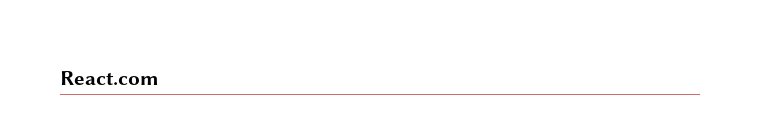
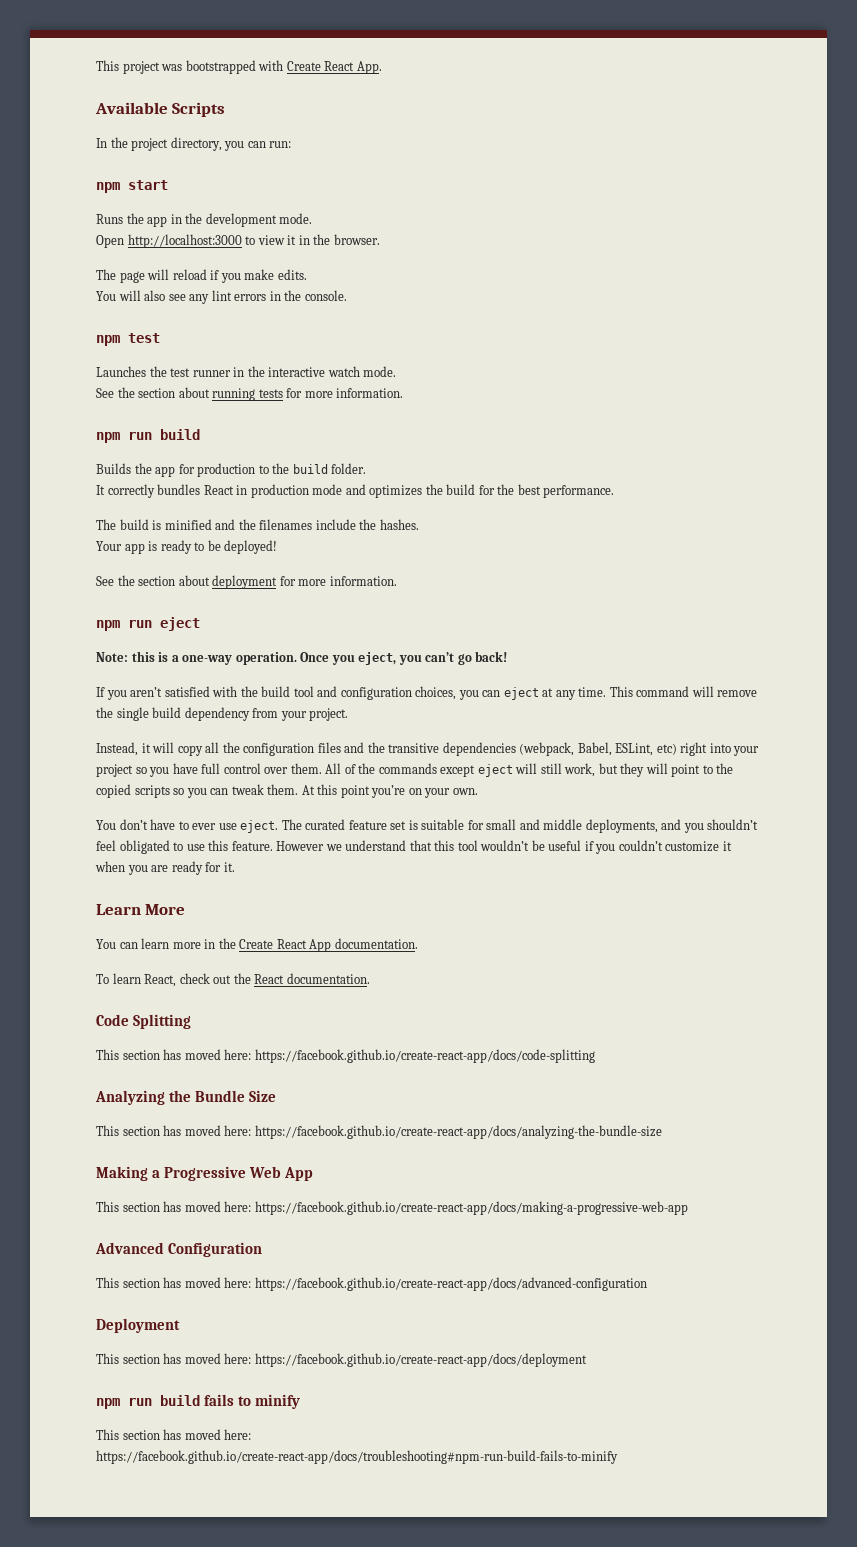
- React.com
+ This project was bootstrapped with Create React App.
+ Available Scripts
+ In the project directory, you can run:
+ npm start
+ Runs the app in the development mode.
+ Open http://localhost:3000 to view it in the browser.
+ The page will reload if you make edits.
+ You will also see any lint errors in the console.
+ npm test
+ Launches the test runner in the interactive watch mode.
+ See the section about running tests for more information.
+ npm run build
+ Builds the app for production to the build folder.
+ It correctly bundles React in production mode and optimizes the build for the best performance.
+ The build is minified and the filenames include the hashes.
+ Your app is ready to be deployed!
+ See the section about deployment for more information.
+ npm run eject
+ Note: this is a one-way operation. Once you eject, you can’t go back!
+ If you aren’t satisfied with the build tool and configuration choices, you can eject at any time. This command will remove the single build dependency from your project.
+ Instead, it will copy all the configuration files and the transitive dependencies (webpack, Babel, ESLint, etc) right into your project so you have full control over them. All of the commands except eject will still work, but they will point to the copied scripts so you can tweak them. At this point you’re on your own.
+ You don’t have to ever use eject. The curated feature set is suitable for small and middle deployments, and you shouldn’t feel obligated to use this feature. However we understand that this tool wouldn’t be useful if you couldn’t customize it when you are ready for it.
+ Learn More
+ You can learn more in the Create React App documentation.
+ To learn React, check out the React documentation.
+ Code Splitting
+ This section has moved here: https://facebook.github.io/create-react-app/docs/code-splitting
+ Analyzing the Bundle Size
+ This section has moved here: https://facebook.github.io/create-react-app/docs/analyzing-the-bundle-size
+ Making a Progressive Web App
+ This section has moved here: https://facebook.github.io/create-react-app/docs/making-a-progressive-web-app
+ Advanced Configuration
+ This section has moved here: https://facebook.github.io/create-react-app/docs/advanced-configuration
+ Deployment
+ This section has moved here: https://facebook.github.io/create-react-app/docs/deployment
+ npm run build fails to minify
+ This section has moved here: https://facebook.github.io/create-react-app/docs/troubleshooting#npm-run-build-fails-to-minify

